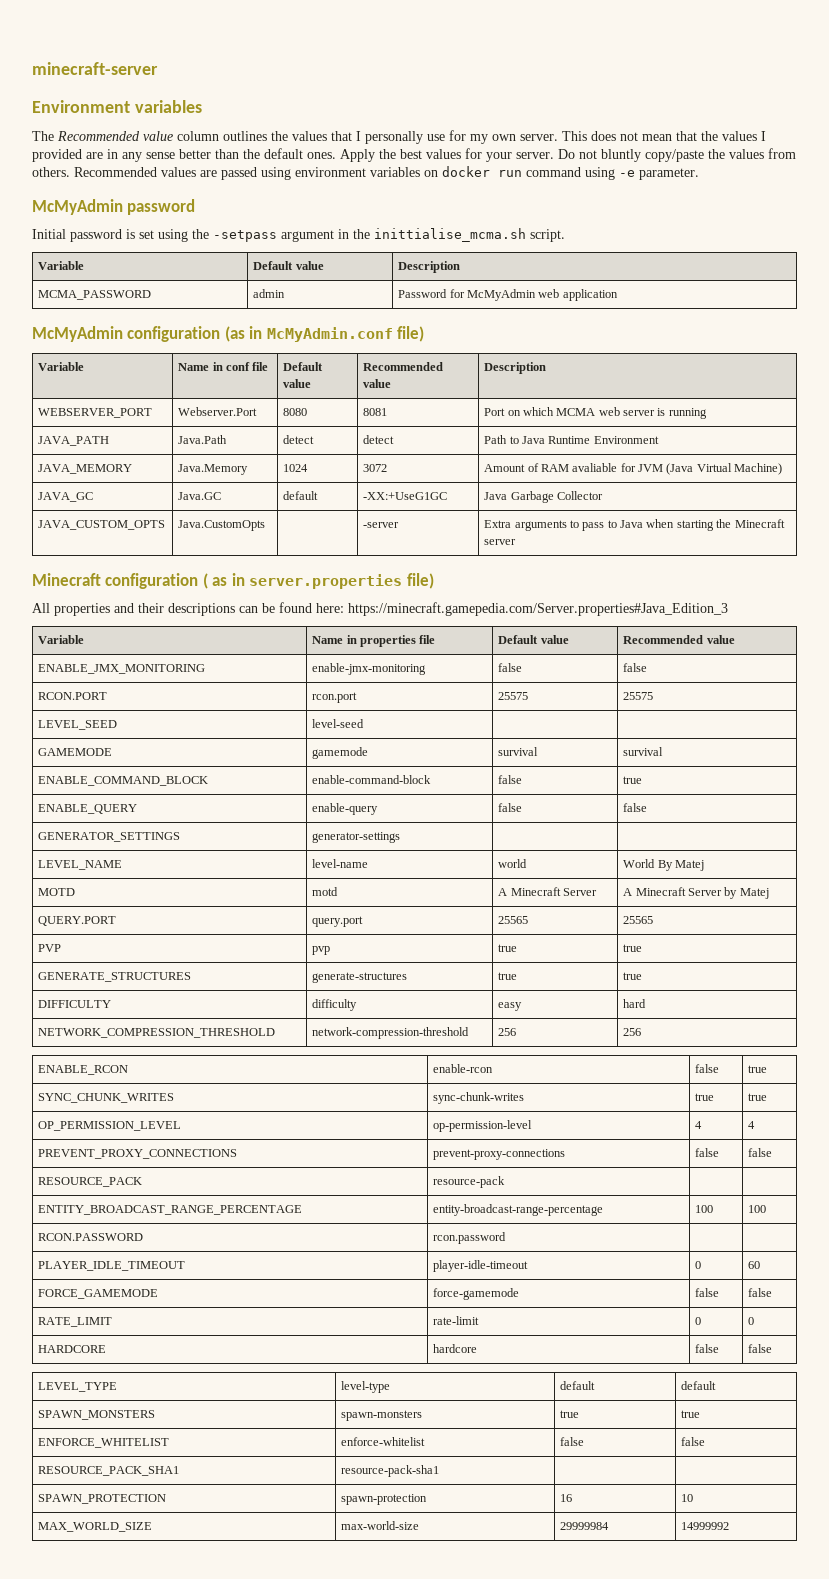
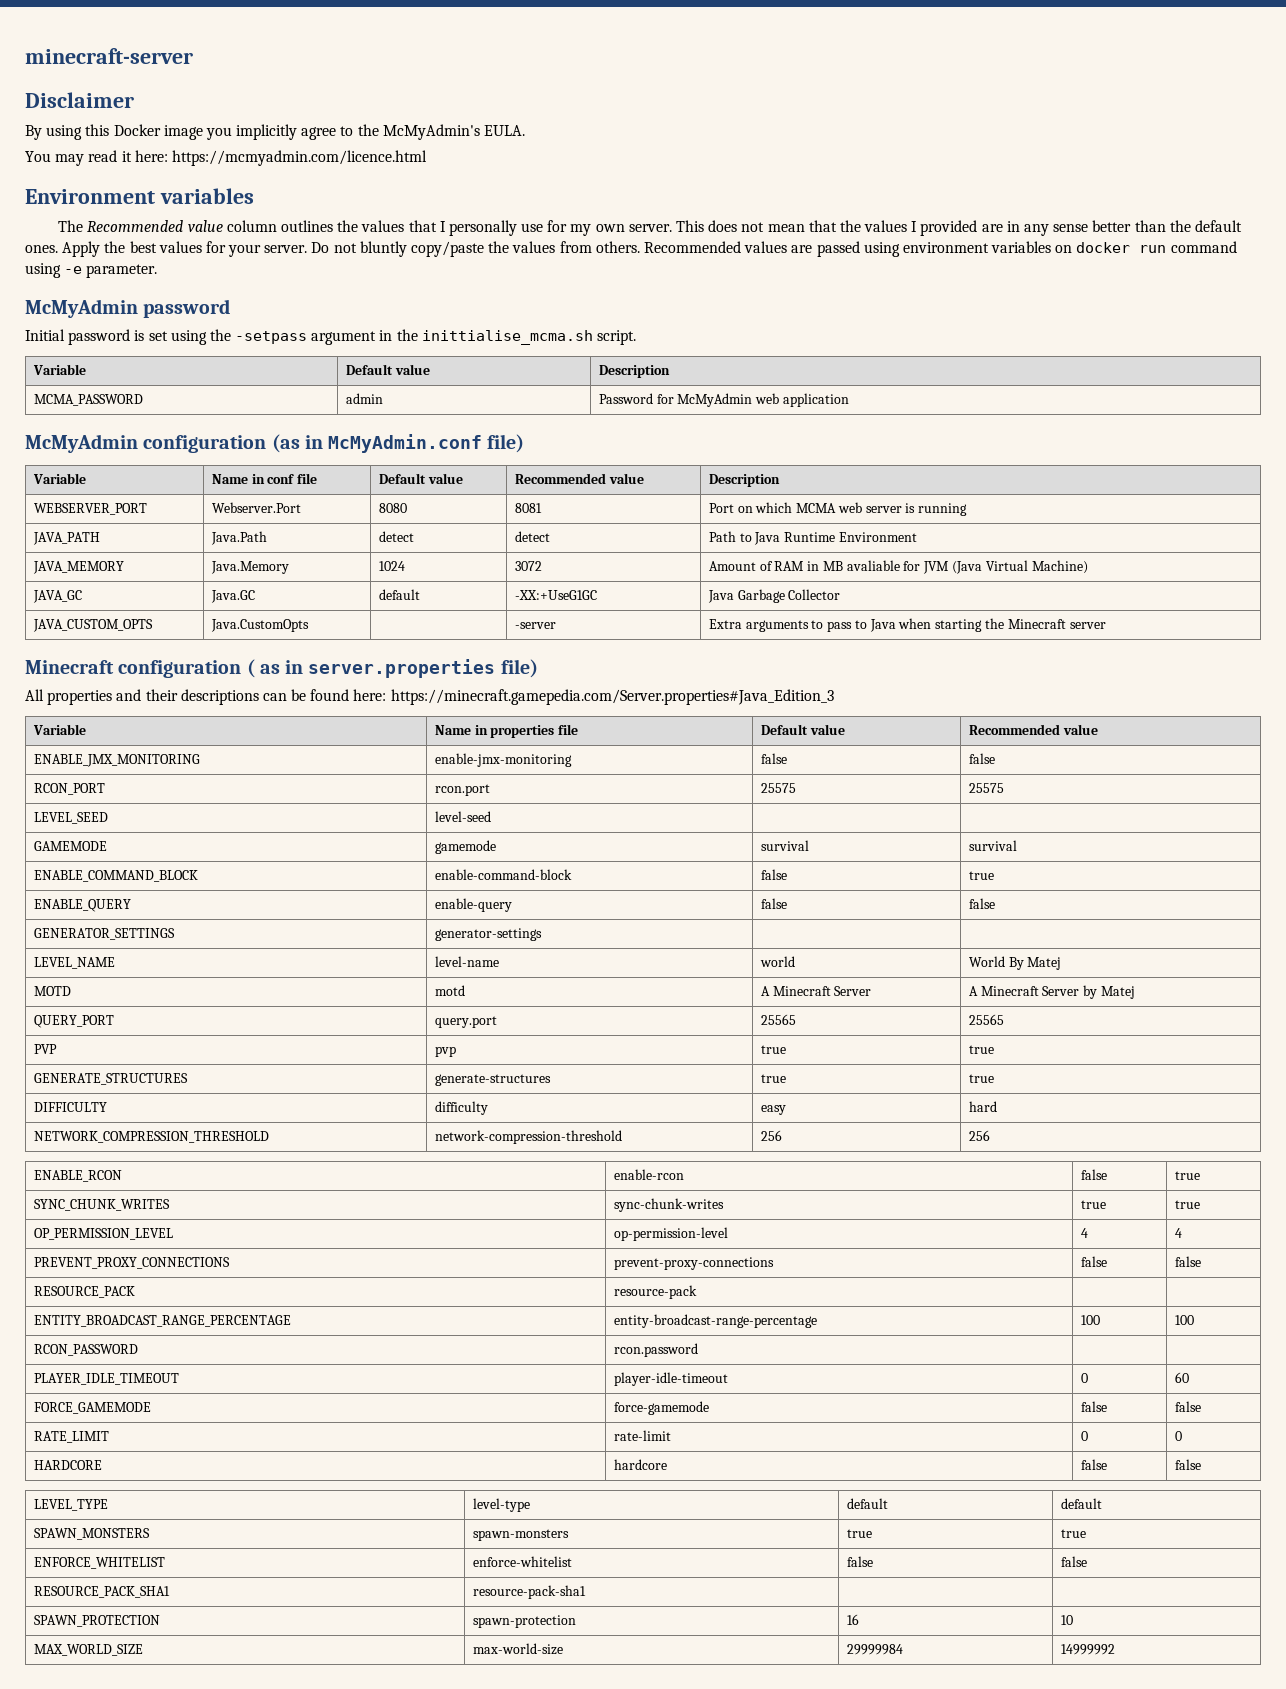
+ Disclaimer
+ By using this Docker image you implicitly agree to the McMyAdmin's EULA.
+ You may read it here: https://mcmyadmin.com/licence.html
- JAVA_MEMORY | Java.Memory | 1024 | 3072 | Amount of RAM avaliable for JVM (Java Virtual Machine)
+ JAVA_MEMORY | Java.Memory | 1024 | 3072 | Amount of RAM in MB avaliable for JVM (Java Virtual Machine)
- RCON.PORT | rcon.port | 25575 | 25575
+ RCON_PORT | rcon.port | 25575 | 25575
- QUERY.PORT | query.port | 25565 | 25565
+ QUERY_PORT | query.port | 25565 | 25565
- RCON.PASSWORD | rcon.password | |
+ RCON_PASSWORD | rcon.password | |

